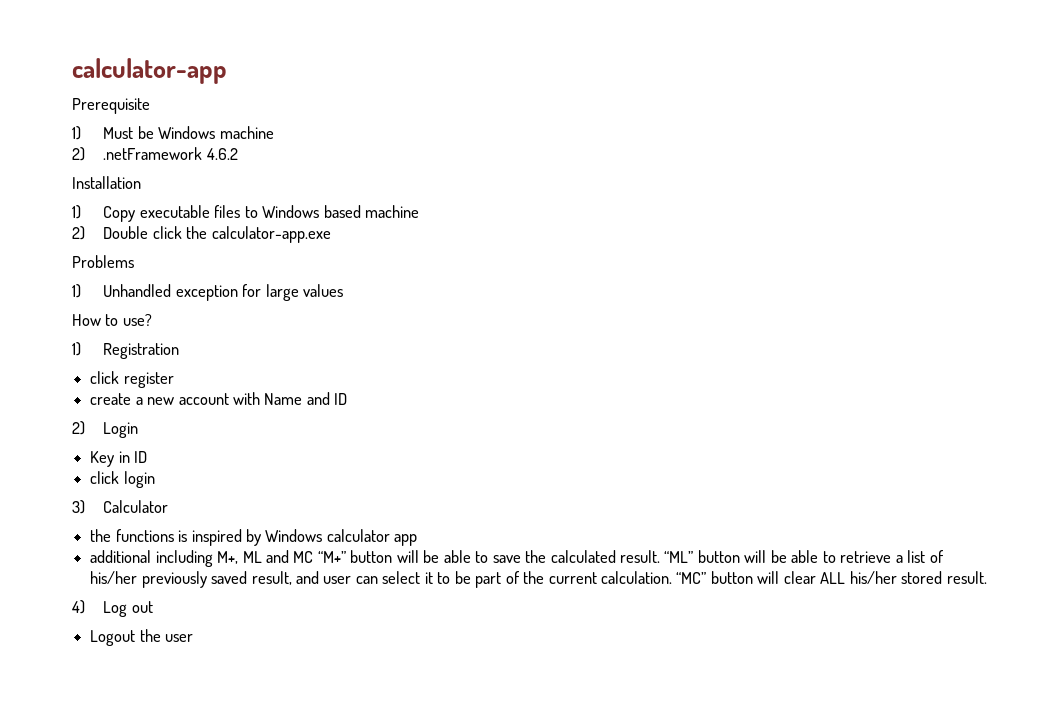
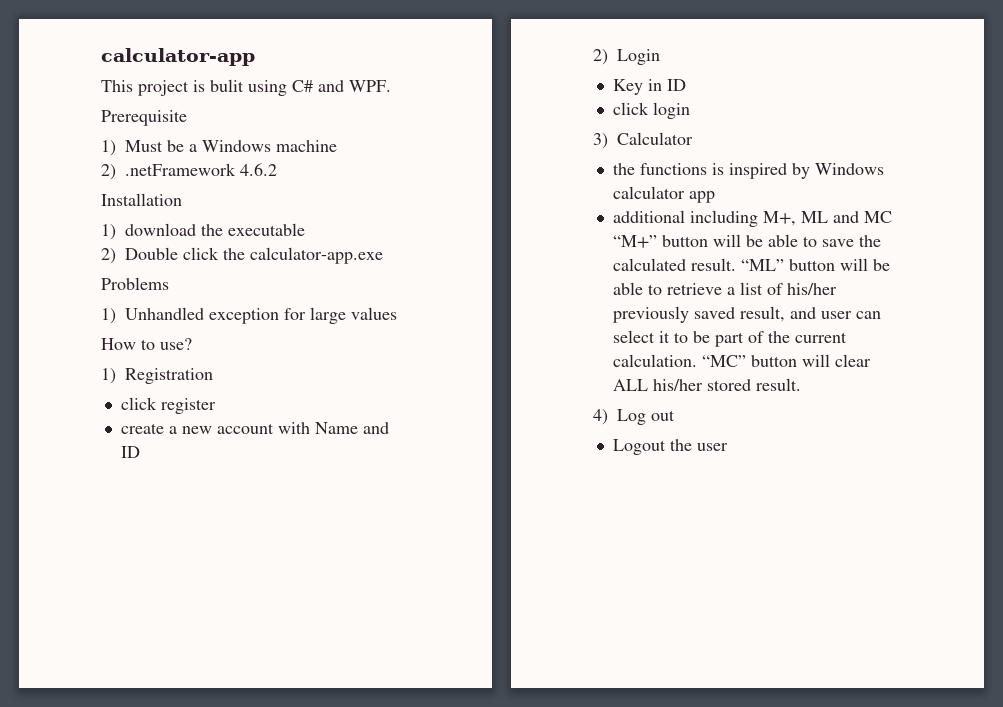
+ This project is bulit using C# and WPF.
- 1) Must be Windows machine
+ 1) Must be a Windows machine
- 1) Copy executable files to Windows based machine
+ 1) download the executable

